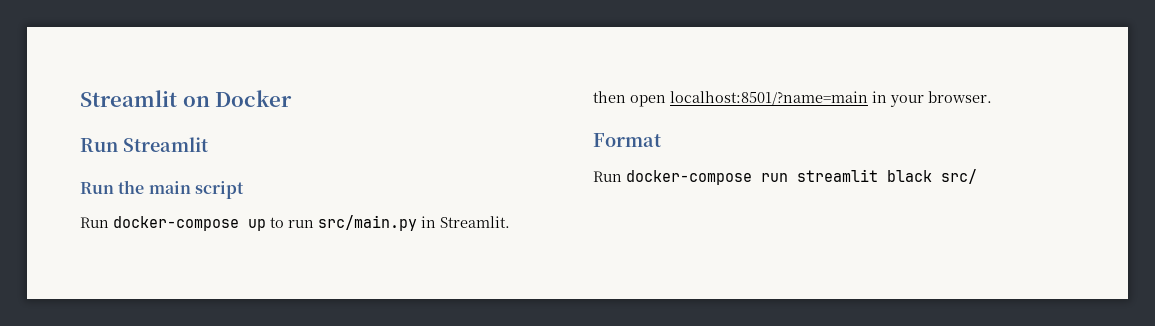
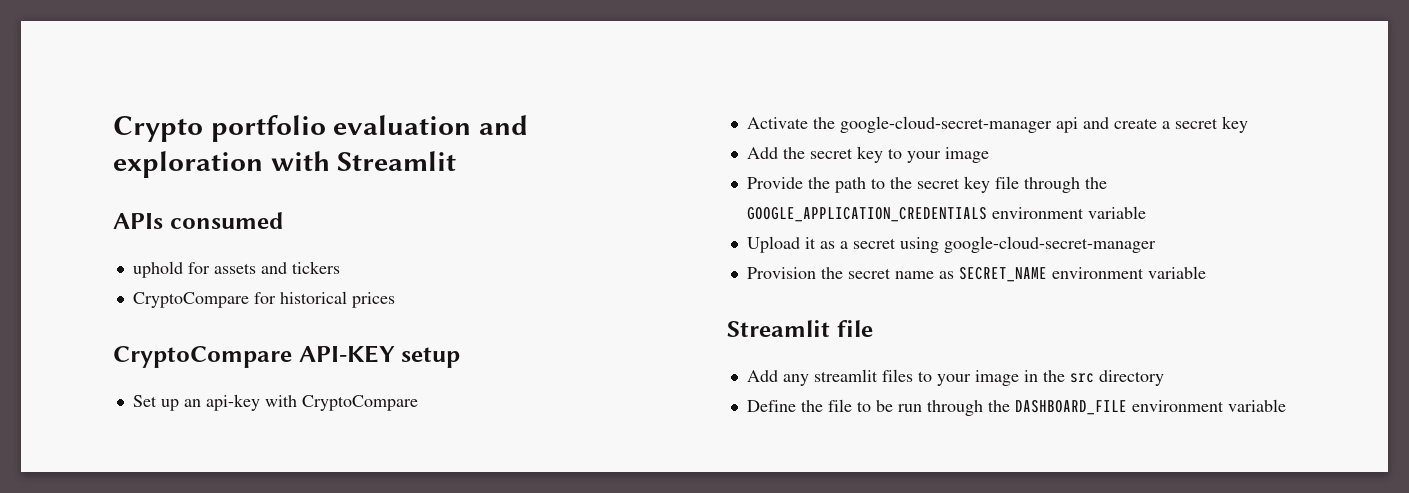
- Streamlit on Docker
- Run Streamlit
- Run the main script
- Run docker-compose up to run src/main.py in Streamlit.
- then open localhost:8501/?name=main in your browser.
- Format
- Run docker-compose run streamlit black src/
+ Crypto portfolio evaluation and exploration with Streamlit
+ APIs consumed
+ uphold for assets and tickers
+ CryptoCompare for historical prices
+ CryptoCompare API-KEY setup
+ Set up an api-key with CryptoCompare
+ Activate the google-cloud-secret-manager api and create a secret key
+ Add the secret key to your image
+ Provide the path to the secret key file through the GOOGLE_APPLICATION_CREDENTIALS environment variable
+ Upload it as a secret using google-cloud-secret-manager
+ Provision the secret name as SECRET_NAME environment variable
+ Streamlit file
+ Add any streamlit files to your image in the src directory
+ Define the file to be run through the DASHBOARD_FILE environment variable

